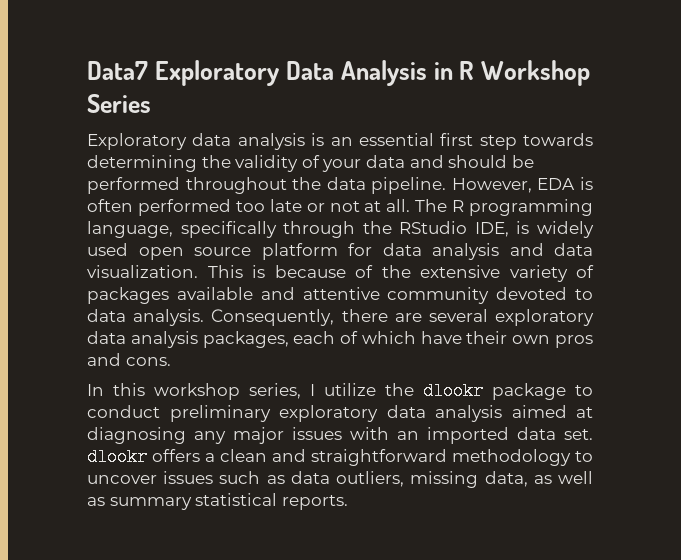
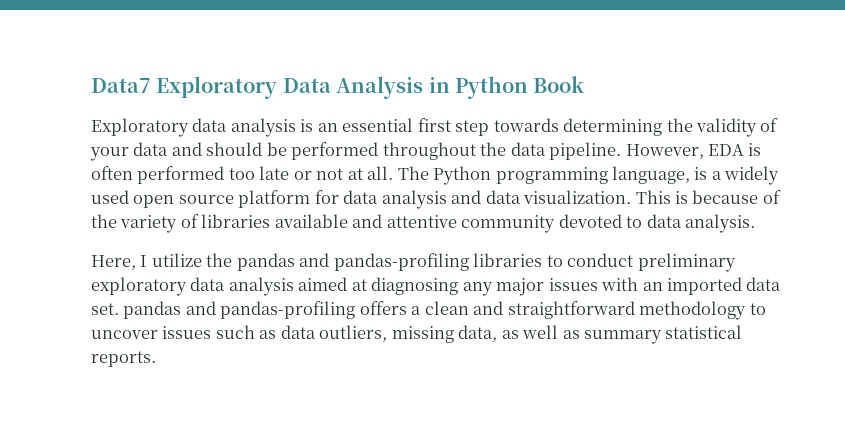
- Data7 Exploratory Data Analysis in R Workshop Series
+ Data7 Exploratory Data Analysis in Python Book
- The R programming language, specifically through the RStudio IDE, is widely used open source platform for data analysis and data visualization.
+ The Python programming language, is a widely used open source platform for data analysis and data visualization.
- This is because of the extensive variety of packages available and attentive community devoted to data analysis. Consequently, there are several exploratory data analysis packages, each of which have their own pros and cons.
- In this workshop series, I utilize the dlookr package to conduct preliminary exploratory data analysis aimed at diagnosing any major issues with an imported data set. dlookr offers a clean and straightforward methodology to uncover issues such as data outliers, missing data, as well as summary statistical reports.
+ This is because of the variety of libraries available and attentive community devoted to data analysis.
+ Here, I utilize the pandas and pandas-profiling libraries to conduct preliminary exploratory data analysis aimed at diagnosing any major issues with an imported data set. pandas and pandas-profiling offers a clean and straightforward methodology to uncover issues such as data outliers, missing data, as well as summary statistical reports.

